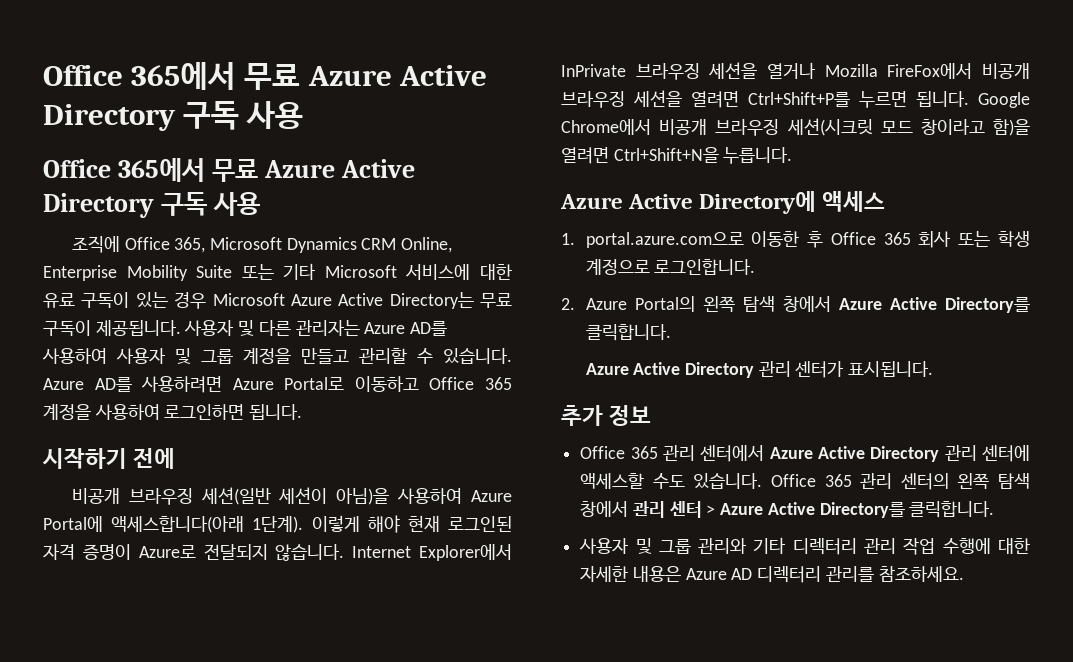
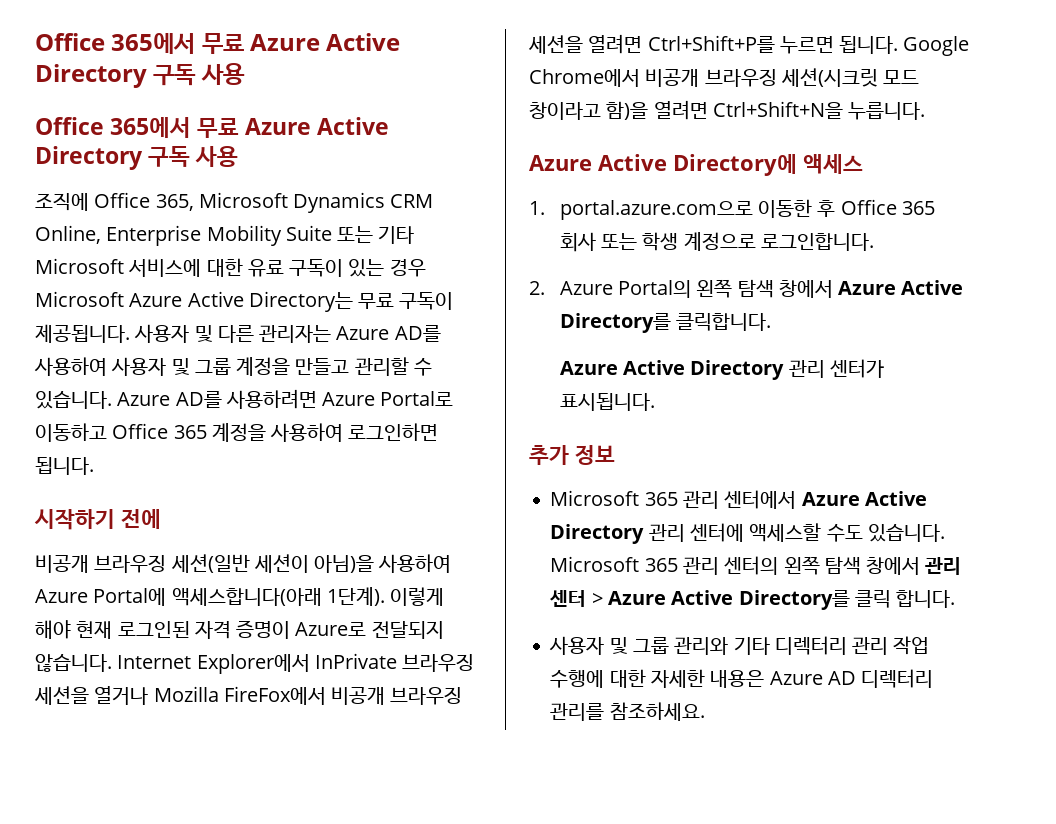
- Office 365 관리 센터에서 Azure Active Directory 관리 센터에 액세스할 수도 있습니다.
+ Microsoft 365 관리 센터에서 Azure Active Directory 관리 센터에 액세스할 수도 있습니다.
- Office 365 관리 센터의 왼쪽 탐색 창에서 관리 센터 > Azure Active Directory를 클릭합니다.
+ Microsoft 365 관리 센터의 왼쪽 탐색 창에서 관리 센터 > Azure Active Directory를 클릭 합니다.

